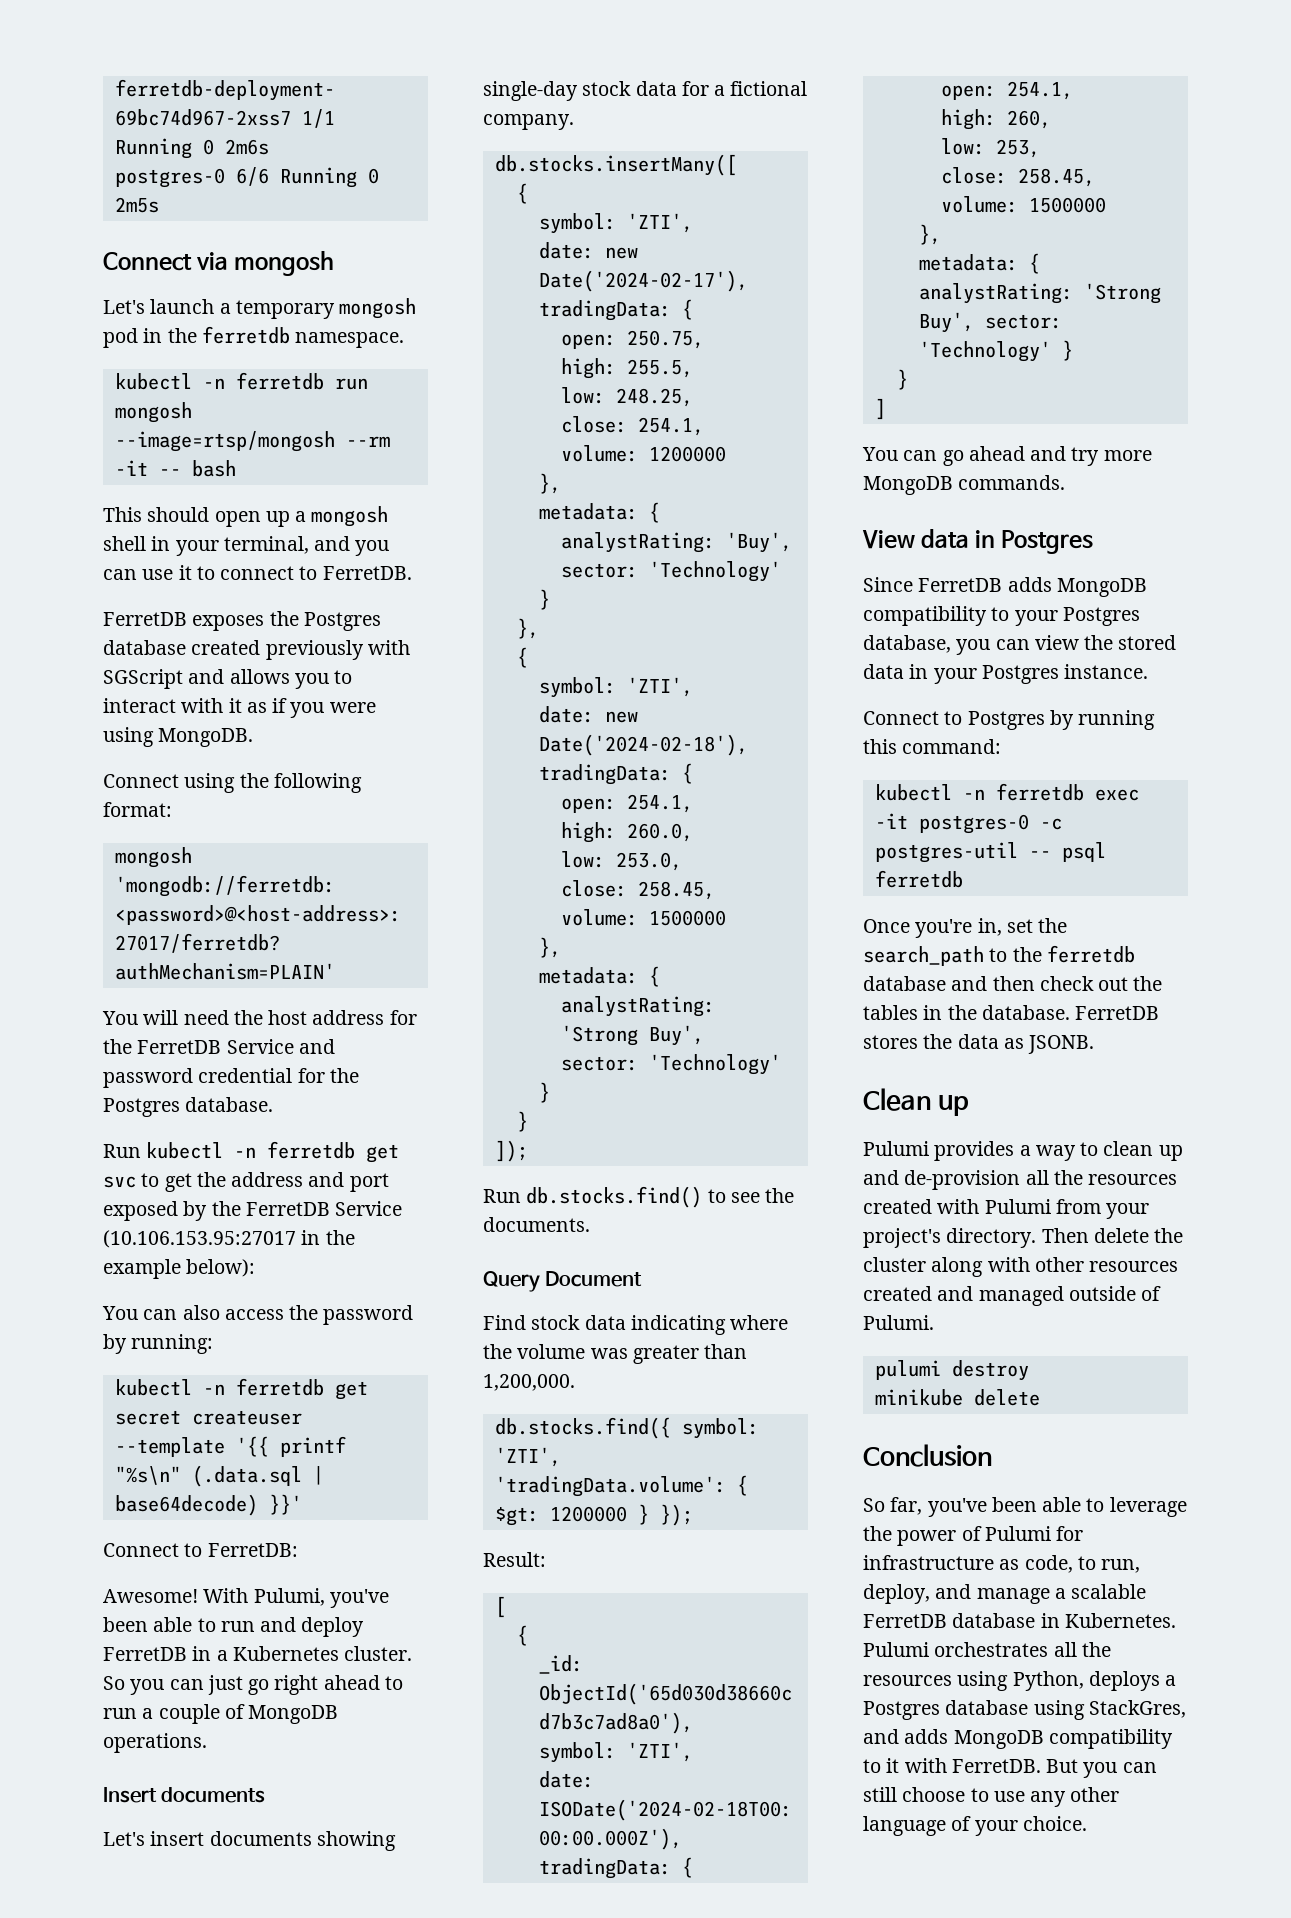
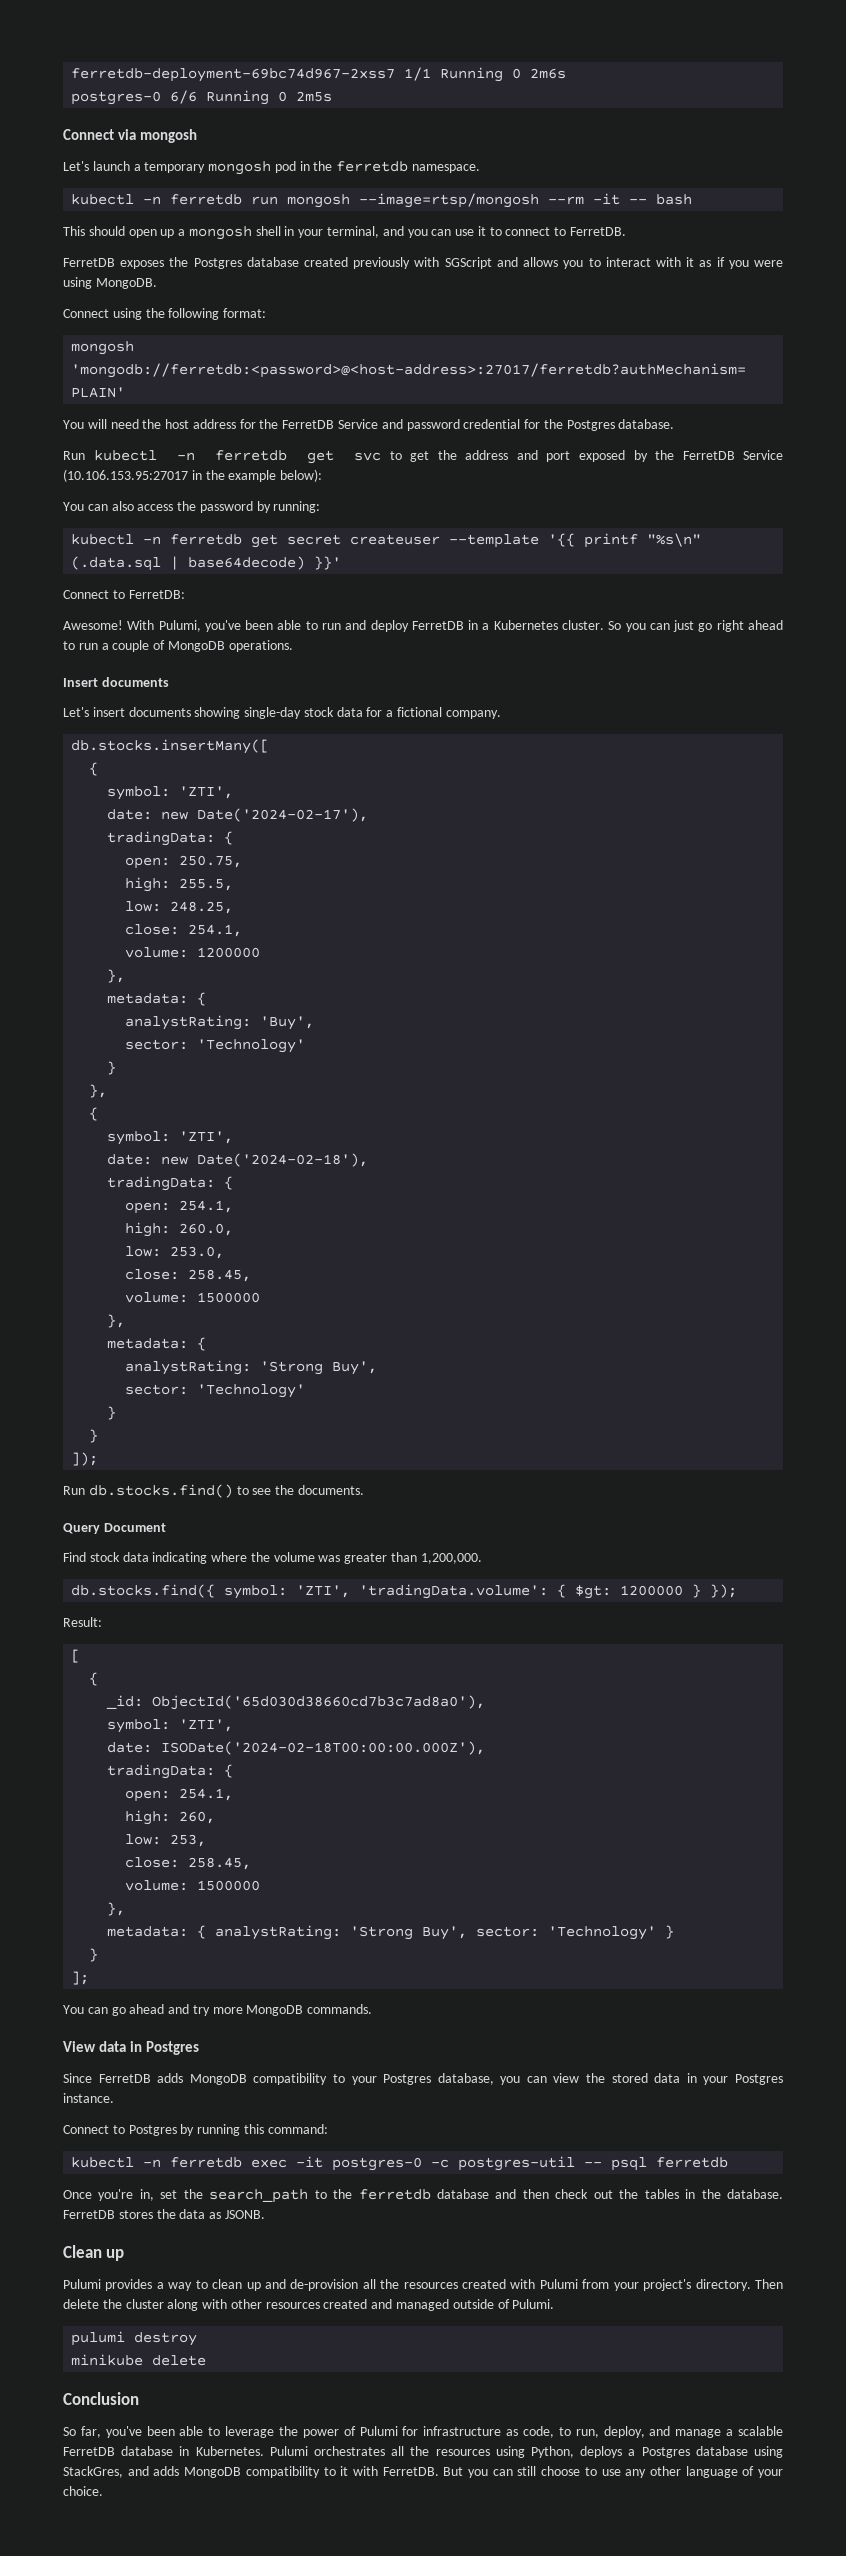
- ]
+ ];

